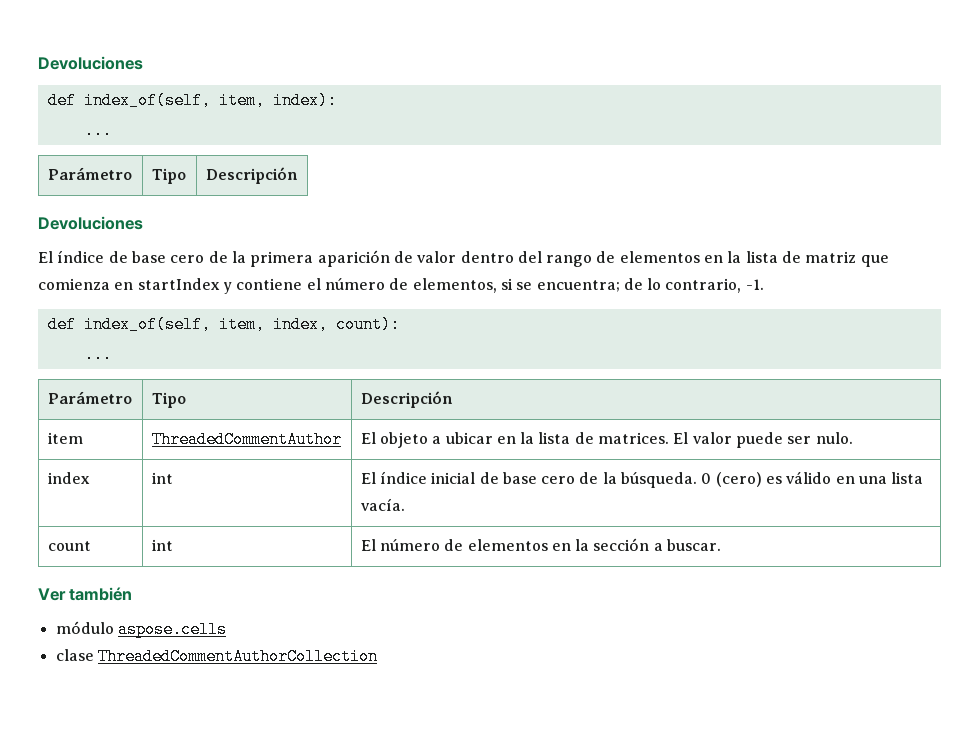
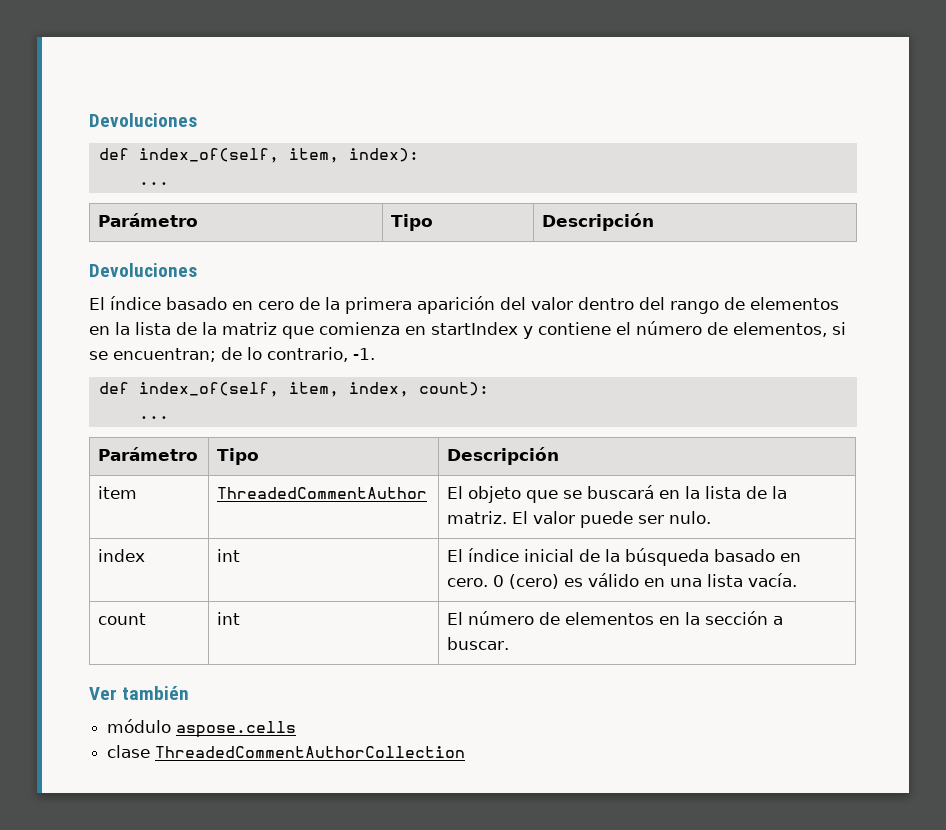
- El índice de base cero de la primera aparición de valor dentro del rango de elementos en la lista de matriz que comienza en startIndex y contiene el número de elementos, si se encuentra; de lo contrario, -1.
+ El índice basado en cero de la primera aparición del valor dentro del rango de elementos en la lista de la matriz que comienza en startIndex y contiene el número de elementos, si se encuentran; de lo contrario, -1.
- item | ThreadedCommentAuthor | El objeto a ubicar en la lista de matrices. El valor puede ser nulo.
+ item | ThreadedCommentAuthor | El objeto que se buscará en la lista de la matriz. El valor puede ser nulo.
- index | int | El índice inicial de base cero de la búsqueda. 0 (cero) es válido en una lista vacía.
+ index | int | El índice inicial de la búsqueda basado en cero. 0 (cero) es válido en una lista vacía.

